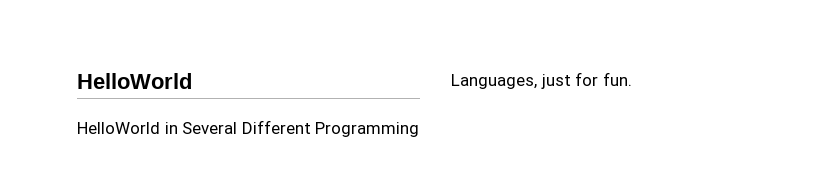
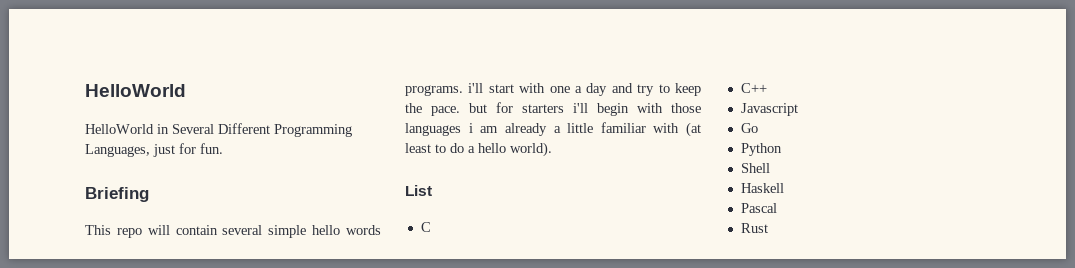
+ Briefing
+ This repo will contain several simple hello words programs. i'll start with one a day and try to keep the pace. but for starters i'll begin with those languages i am already a little familiar with (at least to do a hello world).
+ List
+ C
+ C++
+ Javascript
+ Go
+ Python
+ Shell
+ Haskell
+ Pascal
+ Rust

